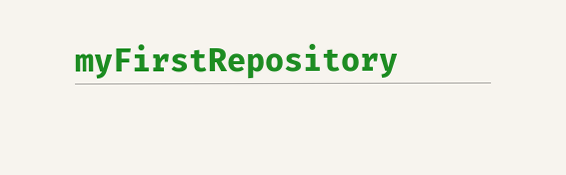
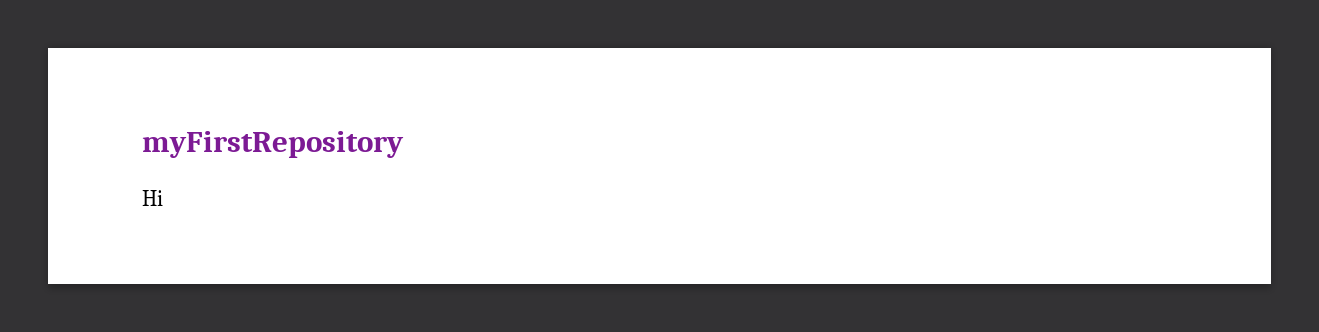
+ Hi

